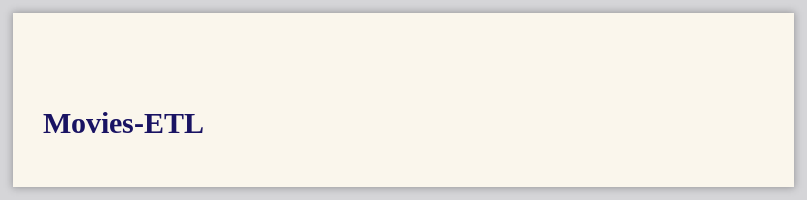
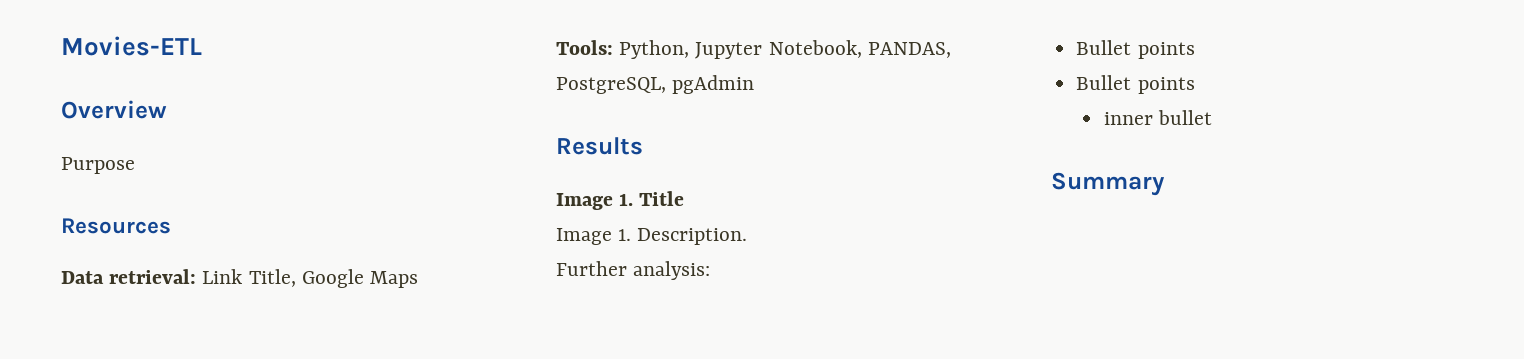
+ Overview
+ Purpose
+ Resources
+ Data retrieval: Link Title, Google Maps
+ Tools: Python, Jupyter Notebook, PANDAS, PostgreSQL, pgAdmin
+ Results
+ Image 1. Title
+ Image 1. Description.
+ Further analysis:
+ Bullet points
+ Bullet points
+ inner bullet
+ Summary

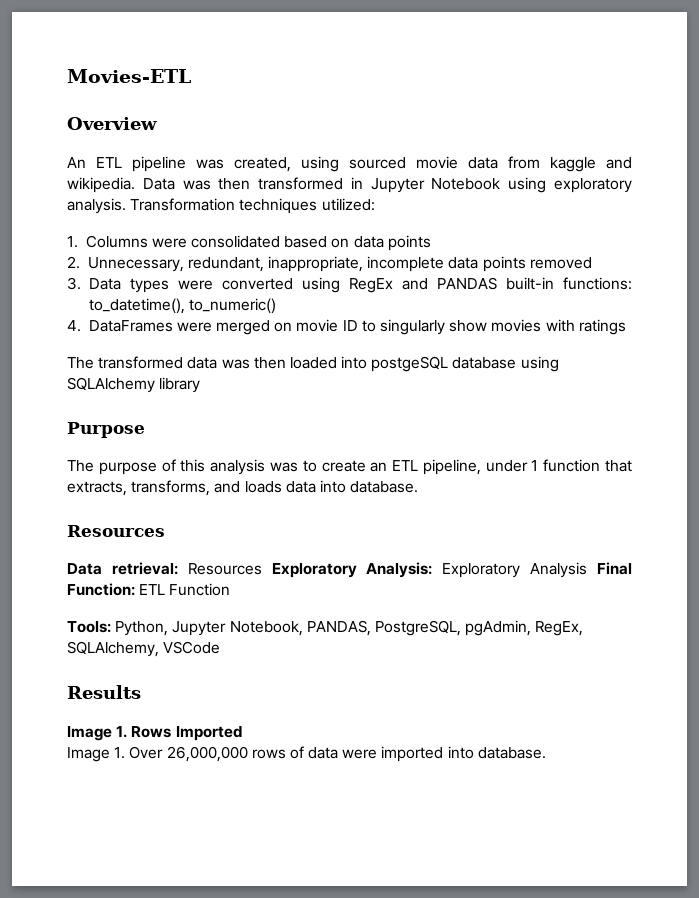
+ An ETL pipeline was created, using sourced movie data from kaggle and wikipedia. Data was then transformed in Jupyter Notebook using exploratory analysis. Transformation techniques utilized:
+ 1. Columns were consolidated based on data points
+ 2. Unnecessary, redundant, inappropriate, incomplete data points removed
+ 3. Data types were converted using RegEx and PANDAS built-in functions: to_datetime(), to_numeric()
+ 4. DataFrames were merged on movie ID to singularly show movies with ratings
+ The transformed data was then loaded into postgeSQL database using SQLAlchemy library
  Purpose
+ The purpose of this analysis was to create an ETL pipeline, under 1 function that extracts, transforms, and loads data into database.
  Resources
- Data retrieval: Link Title, Google Maps
+ Data retrieval: Resources Exploratory Analysis: Exploratory Analysis Final Function: ETL Function
- Tools: Python, Jupyter Notebook, PANDAS, PostgreSQL, pgAdmin
+ Tools: Python, Jupyter Notebook, PANDAS, PostgreSQL, pgAdmin, RegEx, SQLAlchemy, VSCode
- Image 1. Title
- Image 1. Description.
- Further analysis:
- Bullet points
- Bullet points
- inner bullet
- Summary
+ Image 1. Rows Imported
+ Image 1. Over 26,000,000 rows of data were imported into database.

